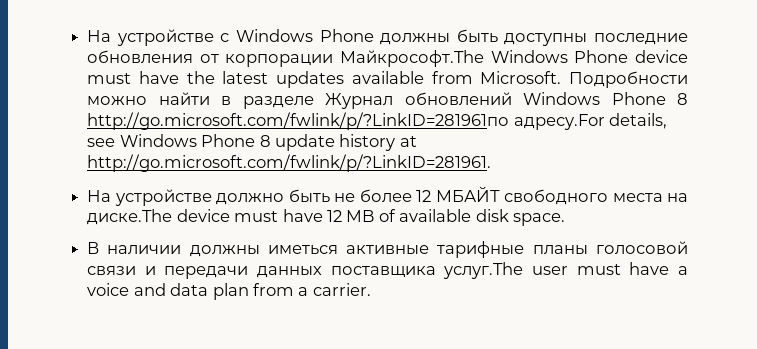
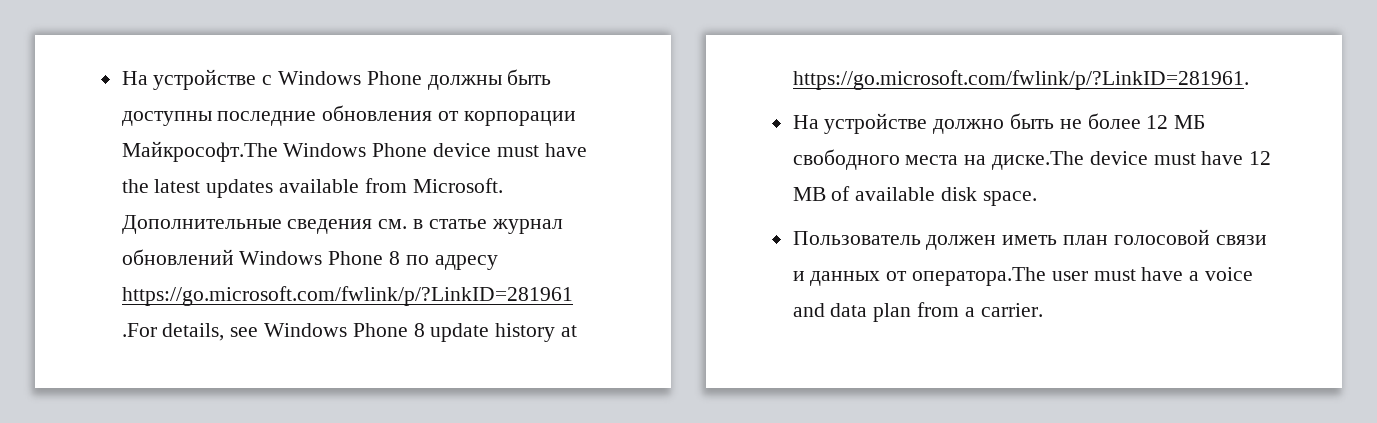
- Подробности можно найти в разделе Журнал обновлений Windows Phone 8 http://go.microsoft.com/fwlink/p/?LinkID=281961по адресу.For details, see Windows Phone 8 update history at http://go.microsoft.com/fwlink/p/?LinkID=281961.
+ Дополнительные сведения см. в статье журнал обновлений Windows Phone 8 по адресу https://go.microsoft.com/fwlink/p/?LinkID=281961 .For details, see Windows Phone 8 update history at https://go.microsoft.com/fwlink/p/?LinkID=281961.
- На устройстве должно быть не более 12 МБАЙТ свободного места на диске.The device must have 12 MB of available disk space.
+ На устройстве должно быть не более 12 МБ свободного места на диске.The device must have 12 MB of available disk space.
- В наличии должны иметься активные тарифные планы голосовой связи и передачи данных поставщика услуг.The user must have a voice and data plan from a carrier.
+ Пользователь должен иметь план голосовой связи и данных от оператора.The user must have a voice and data plan from a carrier.

